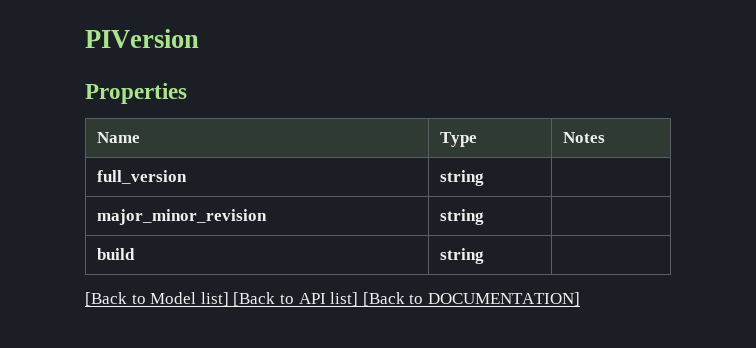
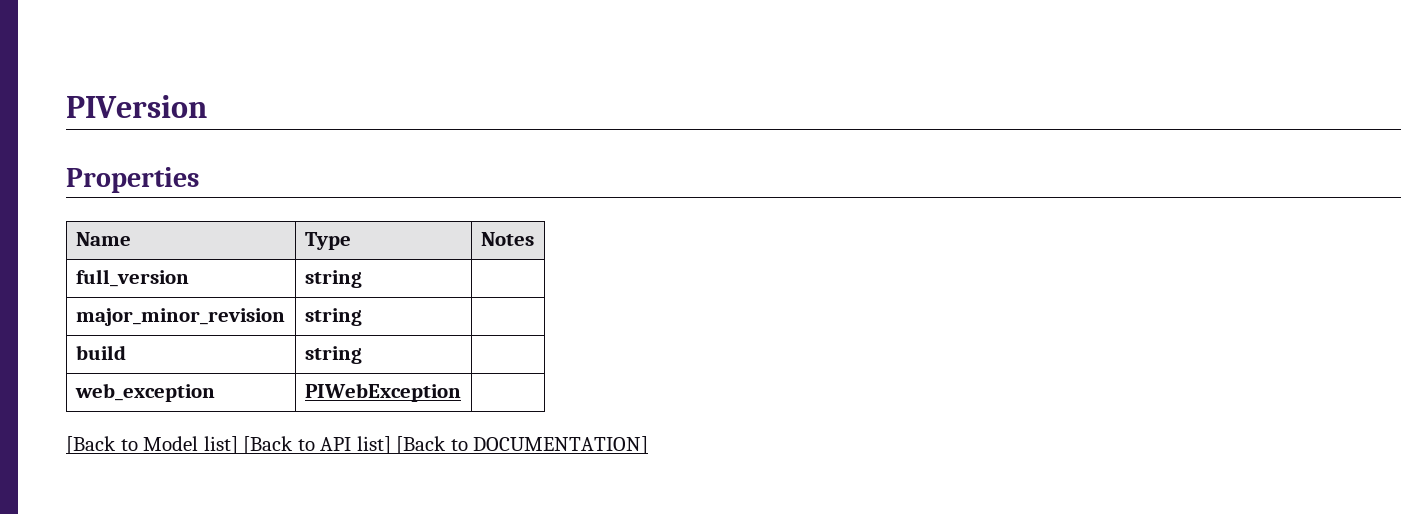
+ web_exception | PIWebException |

